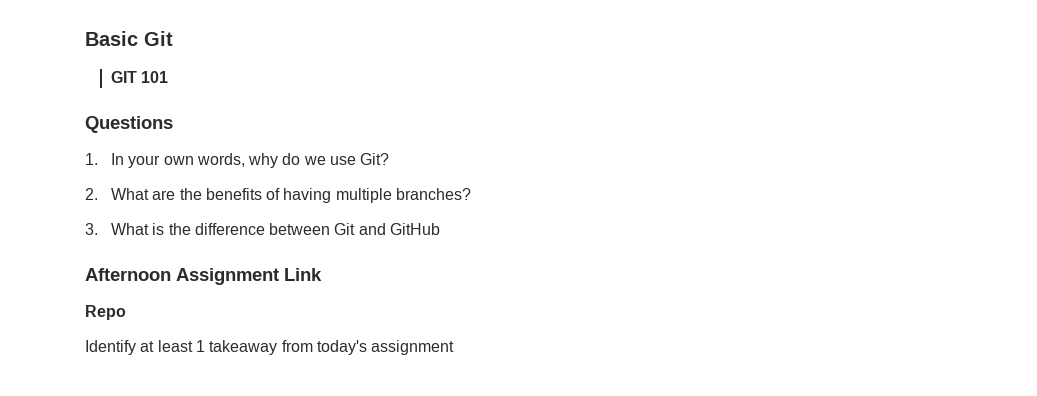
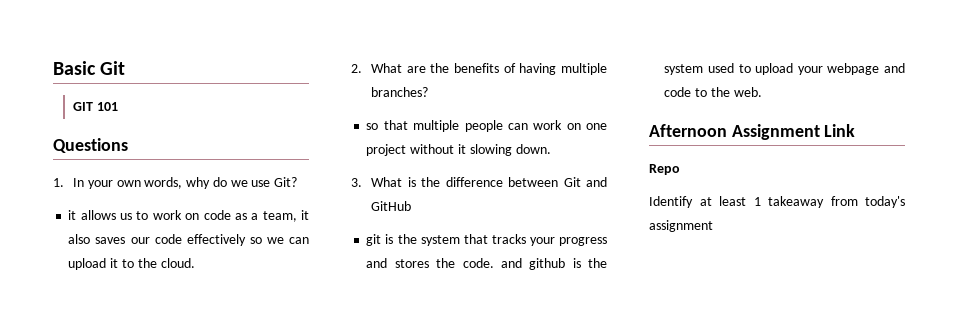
+ it allows us to work on code as a team, it also saves our code effectively so we can upload it to the cloud.
+ so that multiple people can work on one project without it slowing down.
+ git is the system that tracks your progress and stores the code. and github is the system used to upload your webpage and code to the web.

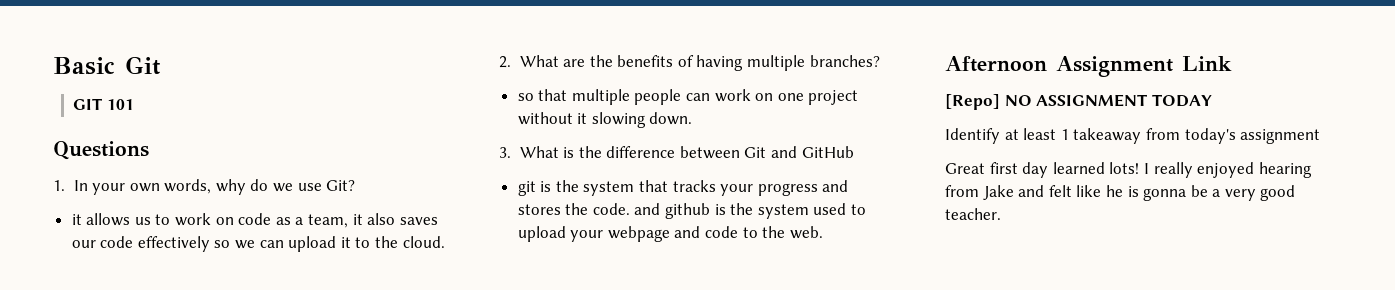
- Repo
+ [Repo] NO ASSIGNMENT TODAY
+ Great first day learned lots! I really enjoyed hearing from Jake and felt like he is gonna be a very good teacher.

